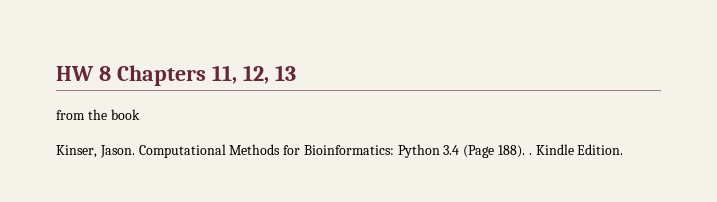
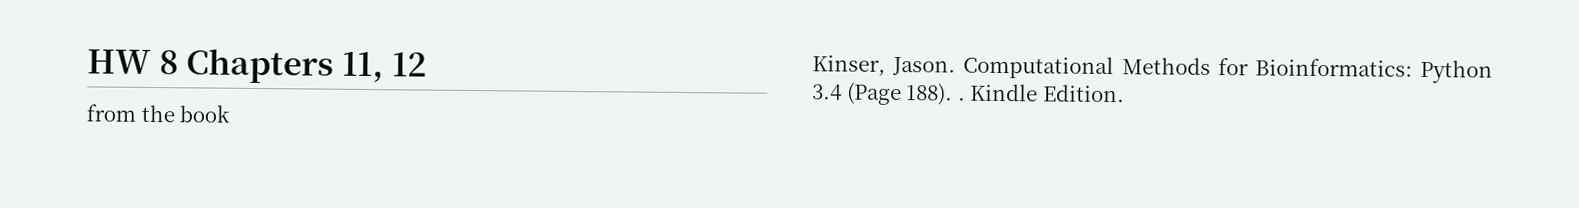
- HW 8 Chapters 11, 12, 13
+ HW 8 Chapters 11, 12

